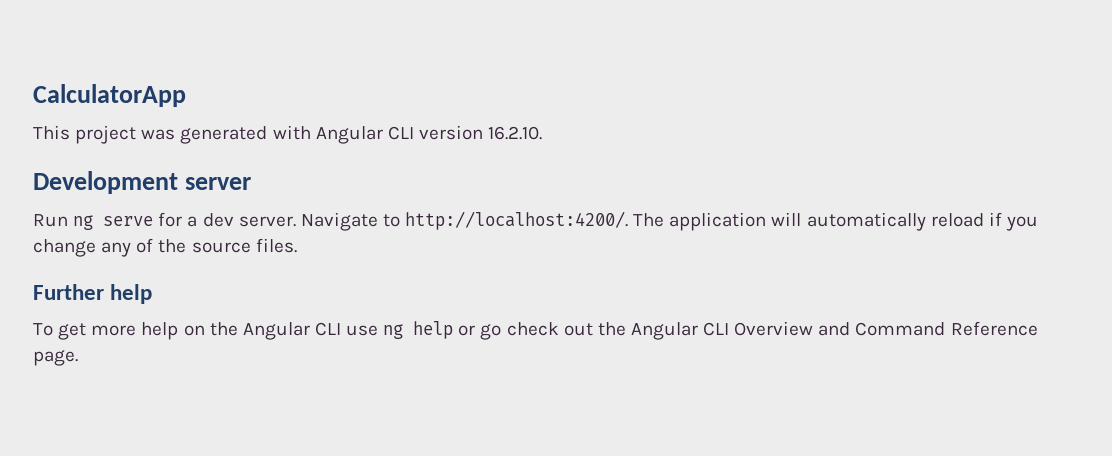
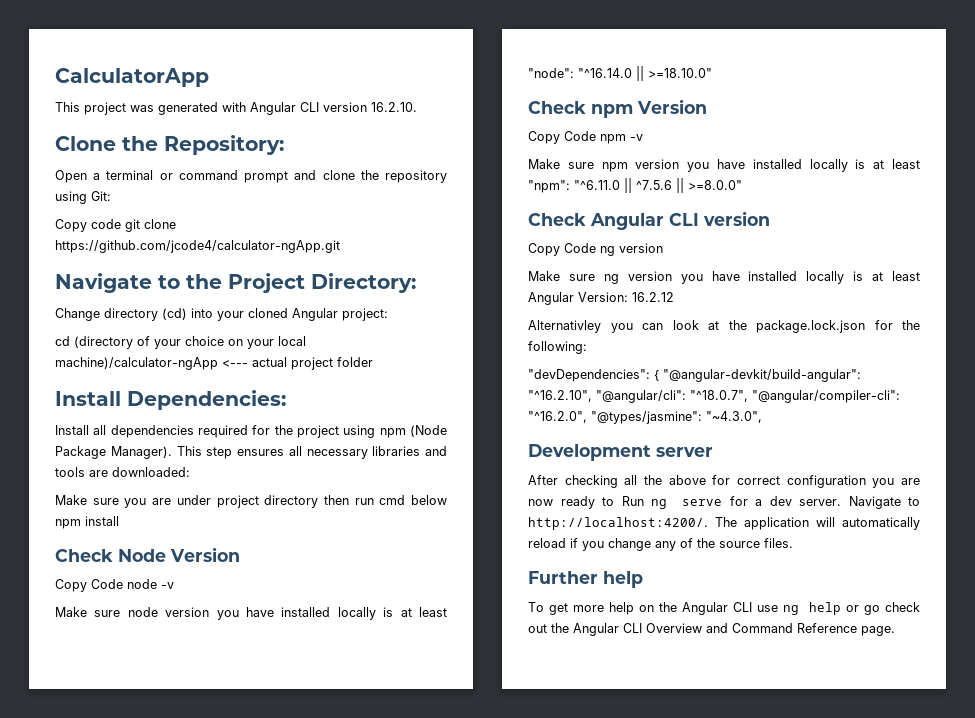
+ Clone the Repository:
+ Open a terminal or command prompt and clone the repository using Git:
+ Copy code git clone https://github.com/jcode4/calculator-ngApp.git
+ Navigate to the Project Directory:
+ Change directory (cd) into your cloned Angular project:
+ cd (directory of your choice on your local machine)/calculator-ngApp <--- actual project folder
+ Install Dependencies:
+ Install all dependencies required for the project using npm (Node Package Manager). This step ensures all necessary libraries and tools are downloaded:
+ Make sure you are under project directory then run cmd below npm install
+ Check Node Version
+ Copy Code node -v
+ Make sure node version you have installed locally is at least "node": "^16.14.0 || >=18.10.0"
+ Check npm Version
+ Copy Code npm -v
+ Make sure npm version you have installed locally is at least "npm": "^6.11.0 || ^7.5.6 || >=8.0.0"
+ Check Angular CLI version
+ Copy Code ng version
+ Make sure ng version you have installed locally is at least Angular Version: 16.2.12
+ Alternativley you can look at the package.lock.json for the following:
+ "devDependencies": { "@angular-devkit/build-angular": "^16.2.10", "@angular/cli": "^18.0.7", "@angular/compiler-cli": "^16.2.0", "@types/jasmine": "~4.3.0",
  Development server
- Run ng serve for a dev server.
+ After checking all the above for correct configuration you are now ready to Run ng serve for a dev server.

